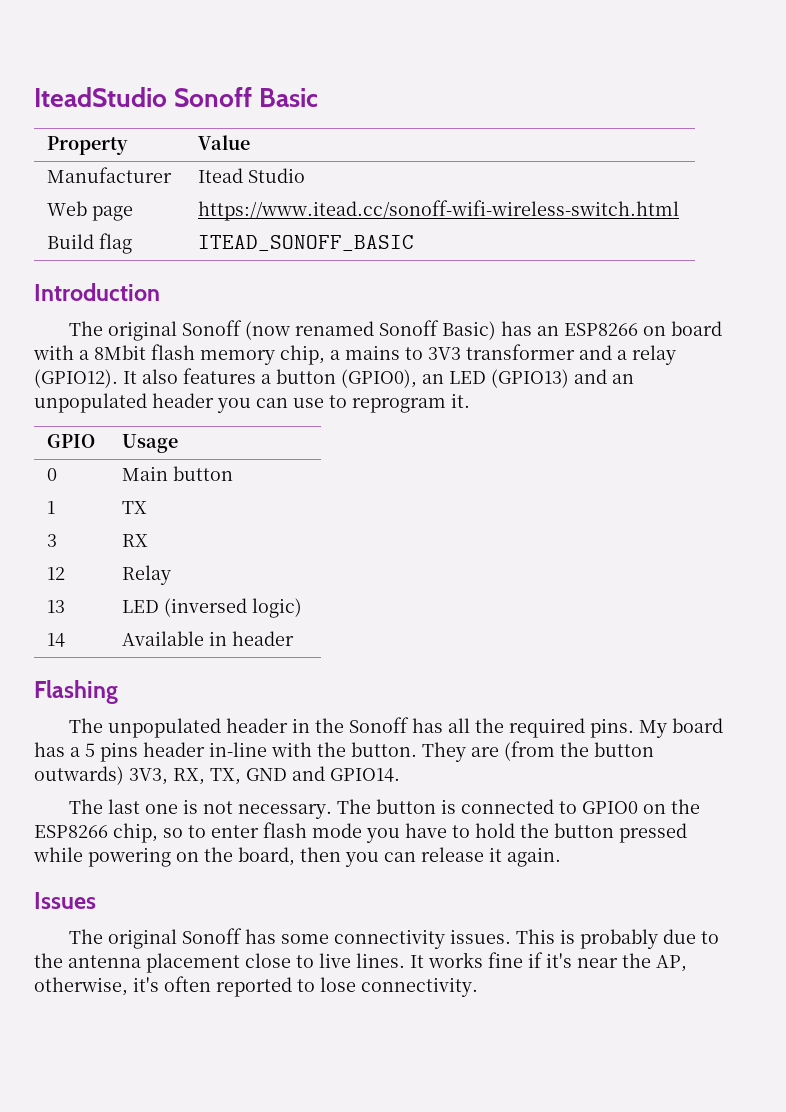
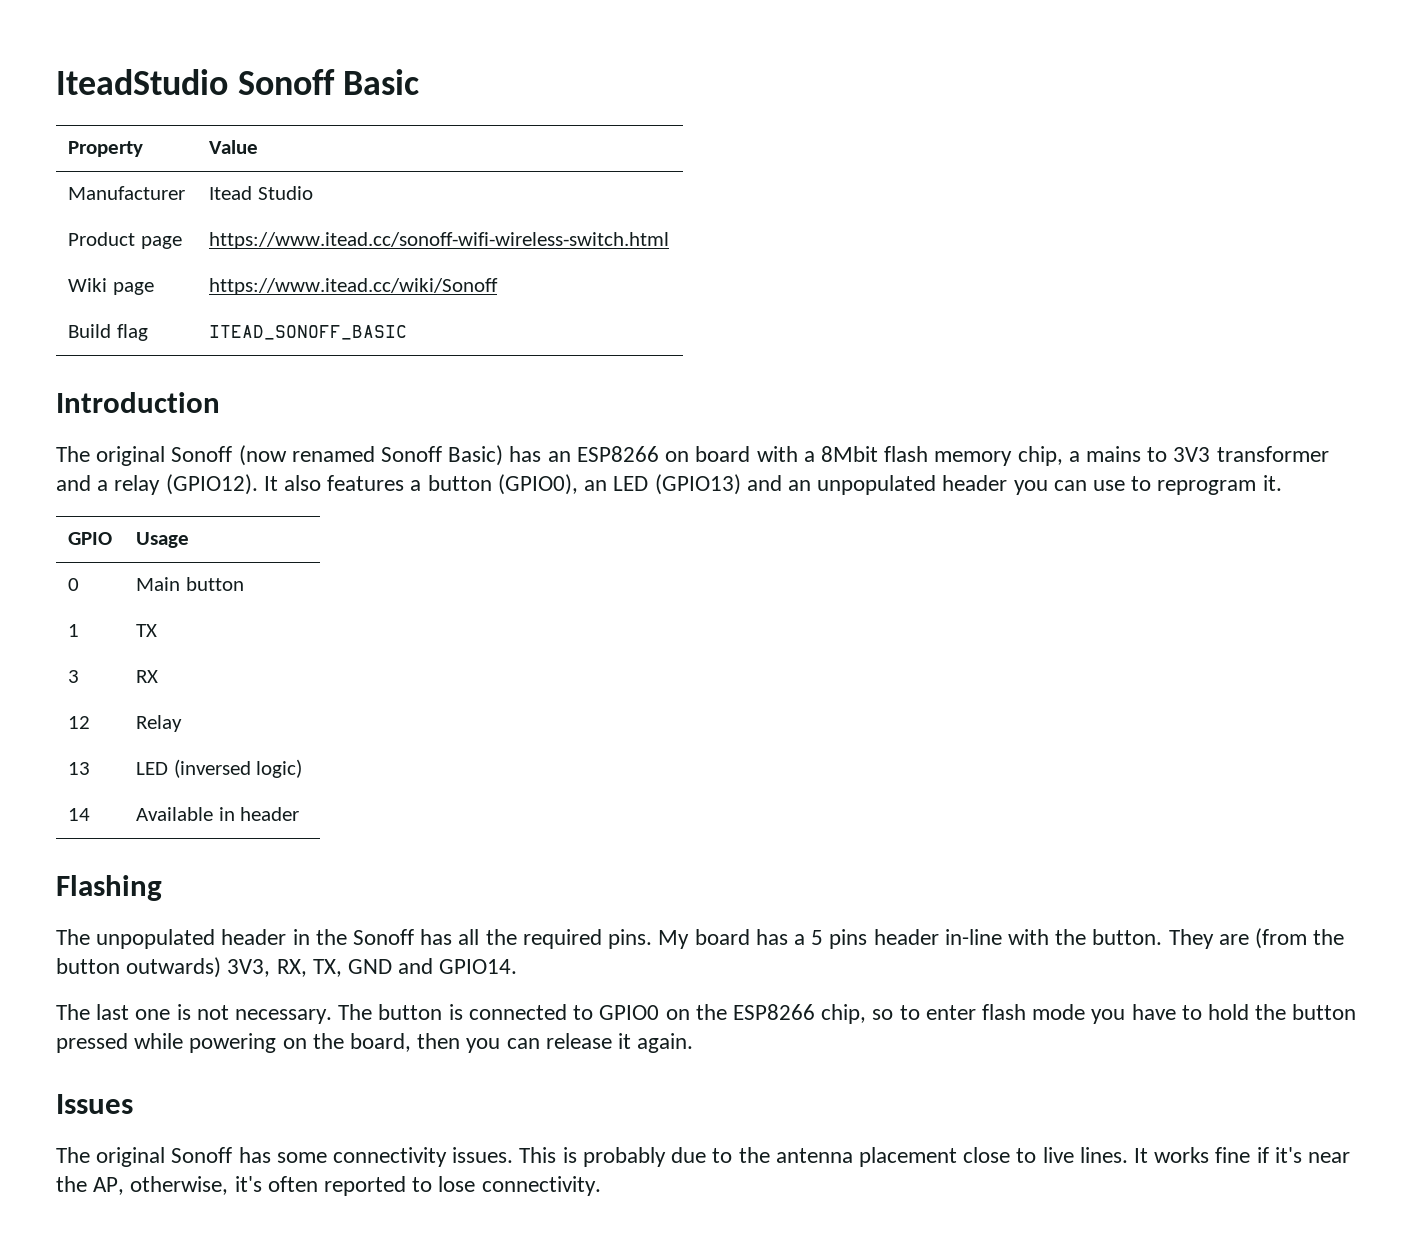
- Web page | https://www.itead.cc/sonoff-wifi-wireless-switch.html
+ Product page | https://www.itead.cc/sonoff-wifi-wireless-switch.html
+ Wiki page | https://www.itead.cc/wiki/Sonoff

